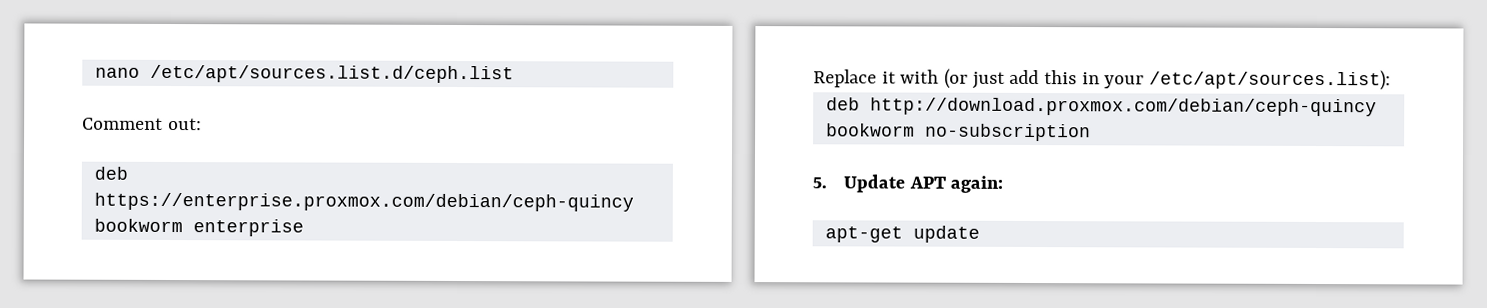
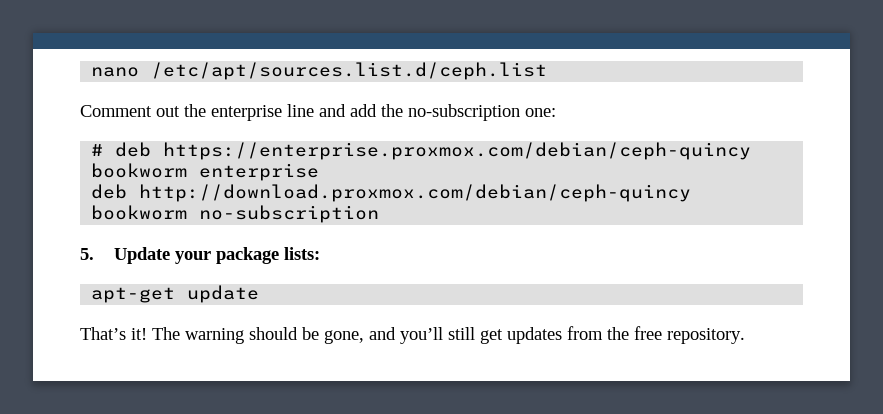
- Comment out:
- deb https://enterprise.proxmox.com/debian/ceph-quincy bookworm enterprise
- Replace it with (or just add this in your /etc/apt/sources.list):
+ Comment out the enterprise line and add the no-subscription one:
+ # deb https://enterprise.proxmox.com/debian/ceph-quincy bookworm enterprise
- 5. Update APT again:
+ 5. Update your package lists:
+ That’s it! The warning should be gone, and you’ll still get updates from the free repository.

